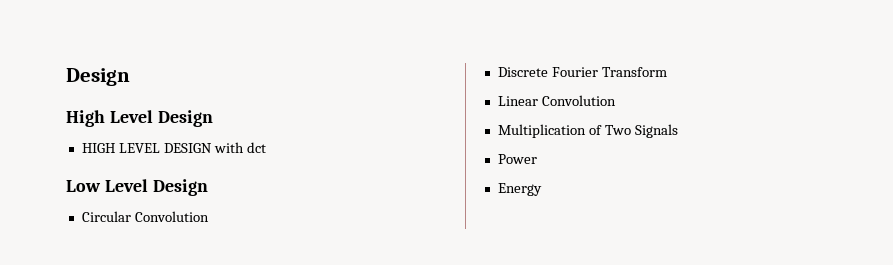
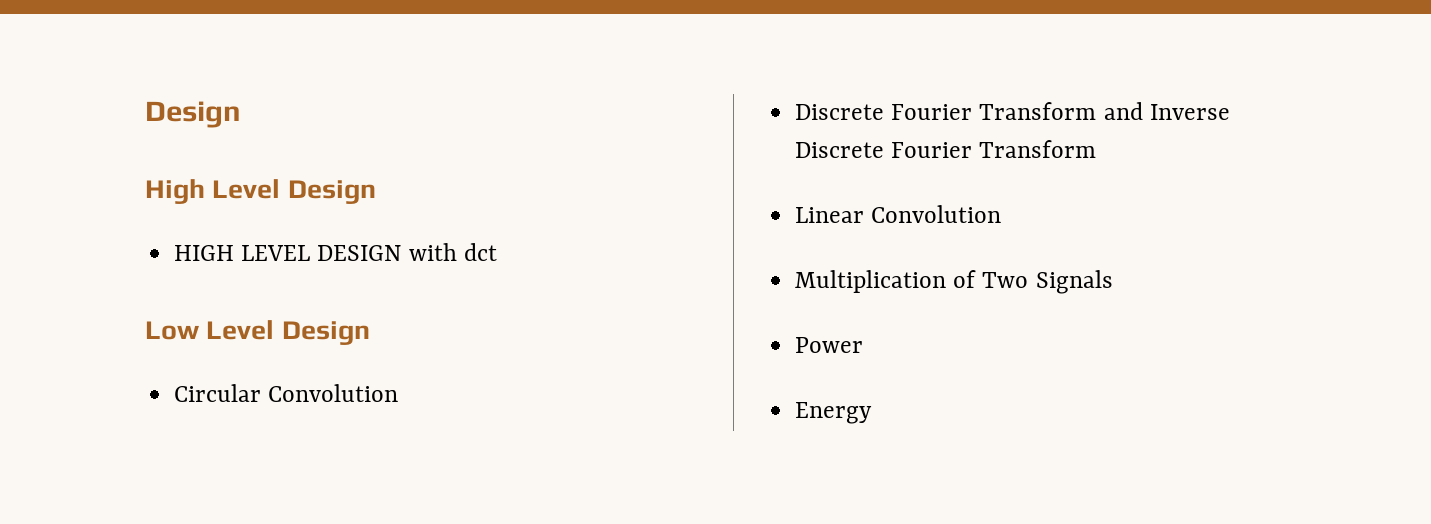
- Discrete Fourier Transform
+ Discrete Fourier Transform and Inverse Discrete Fourier Transform

